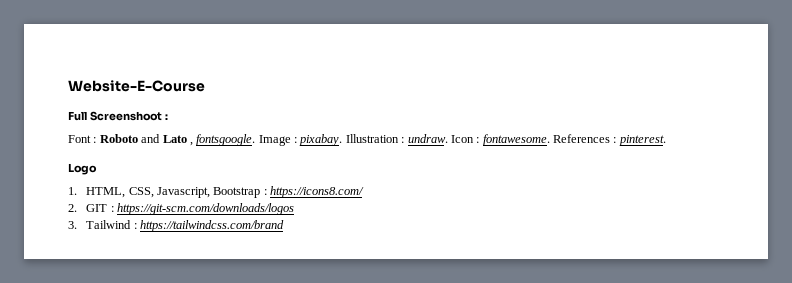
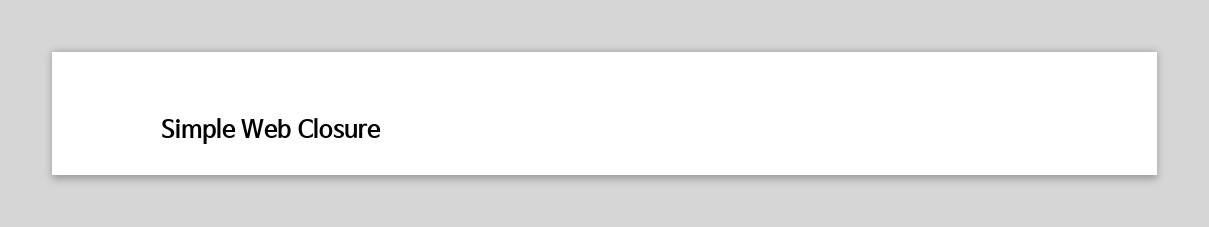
- Website-E-Course
- Full Screenshoot :
- Font : Roboto and Lato , fontsgoogle. Image : pixabay. Illustration : undraw. Icon : fontawesome. References : pinterest.
- Logo
- 1. HTML, CSS, Javascript, Bootstrap : https://icons8.com/
- 2. GIT : https://git-scm.com/downloads/logos
- 3. Tailwind : https://tailwindcss.com/brand
+ Simple Web Closure

